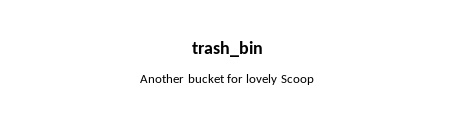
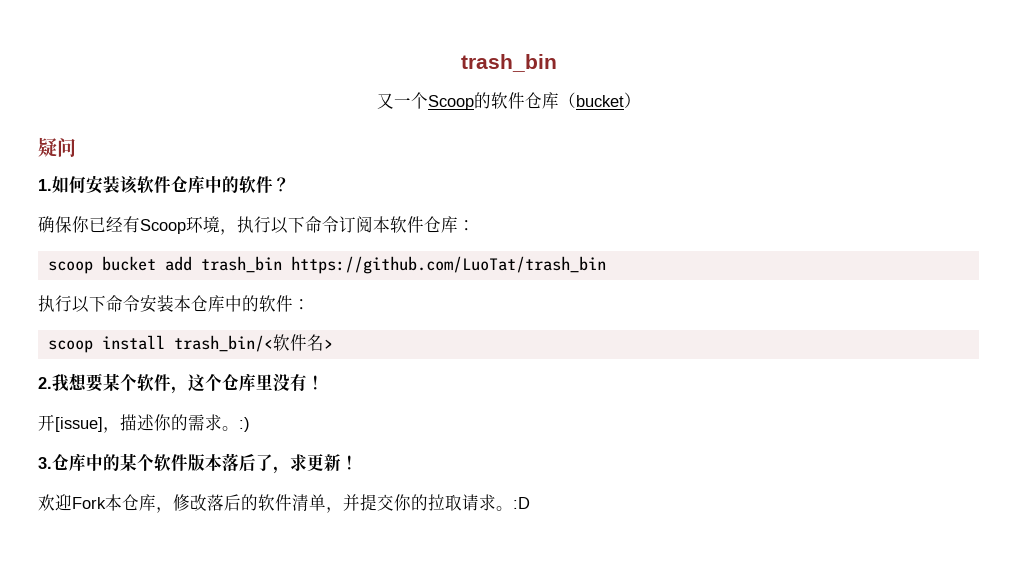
- Another bucket for lovely Scoop
+ 又一个Scoop的软件仓库（bucket）
+ 疑问
+ 1.如何安装该软件仓库中的软件？
+ 确保你已经有Scoop环境，执行以下命令订阅本软件仓库：
+ scoop bucket add trash_bin https://github.com/LuoTat/trash_bin
+ 执行以下命令安装本仓库中的软件：
+ scoop install trash_bin/<软件名>
+ 2.我想要某个软件，这个仓库里没有！
+ 开[issue]，描述你的需求。:)
+ 3.仓库中的某个软件版本落后了，求更新！
+ 欢迎Fork本仓库，修改落后的软件清单，并提交你的拉取请求。:D

